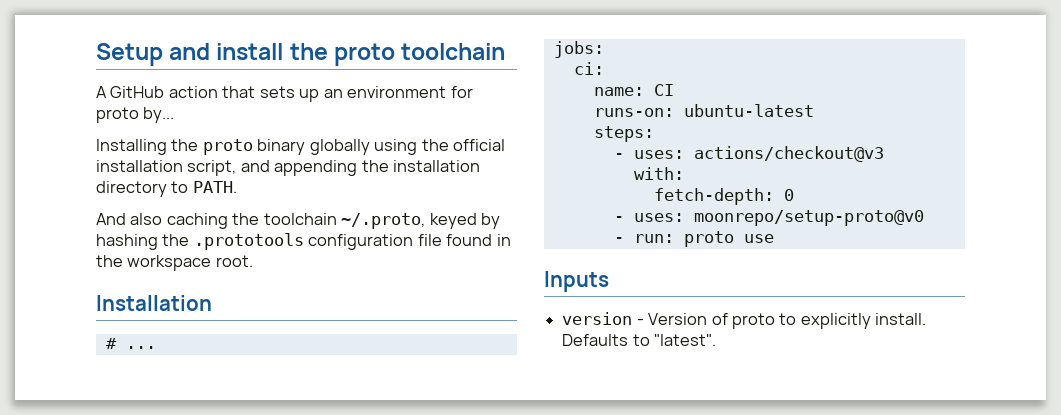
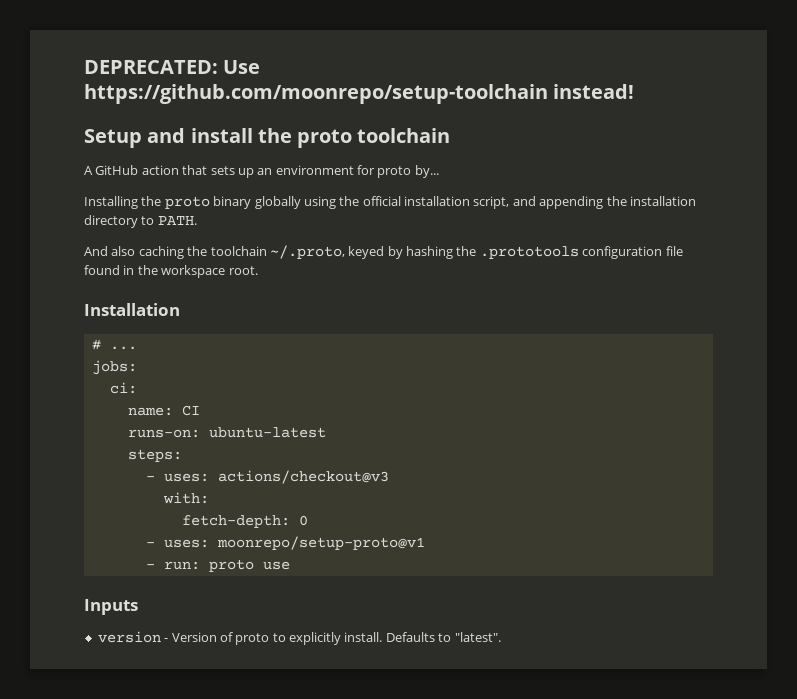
+ DEPRECATED: Use https://github.com/moonrepo/setup-toolchain instead!
- - uses: moonrepo/setup-proto@v0
+ - uses: moonrepo/setup-proto@v1

